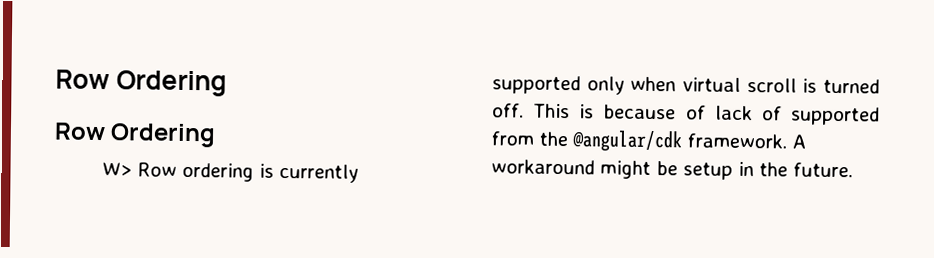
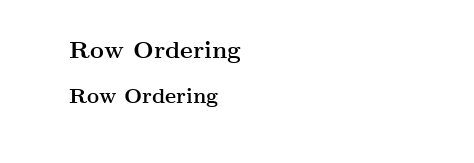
- W> Row ordering is currently supported only when virtual scroll is turned off. This is because of lack of supported from the @angular/cdk framework. A workaround might be setup in the future.

